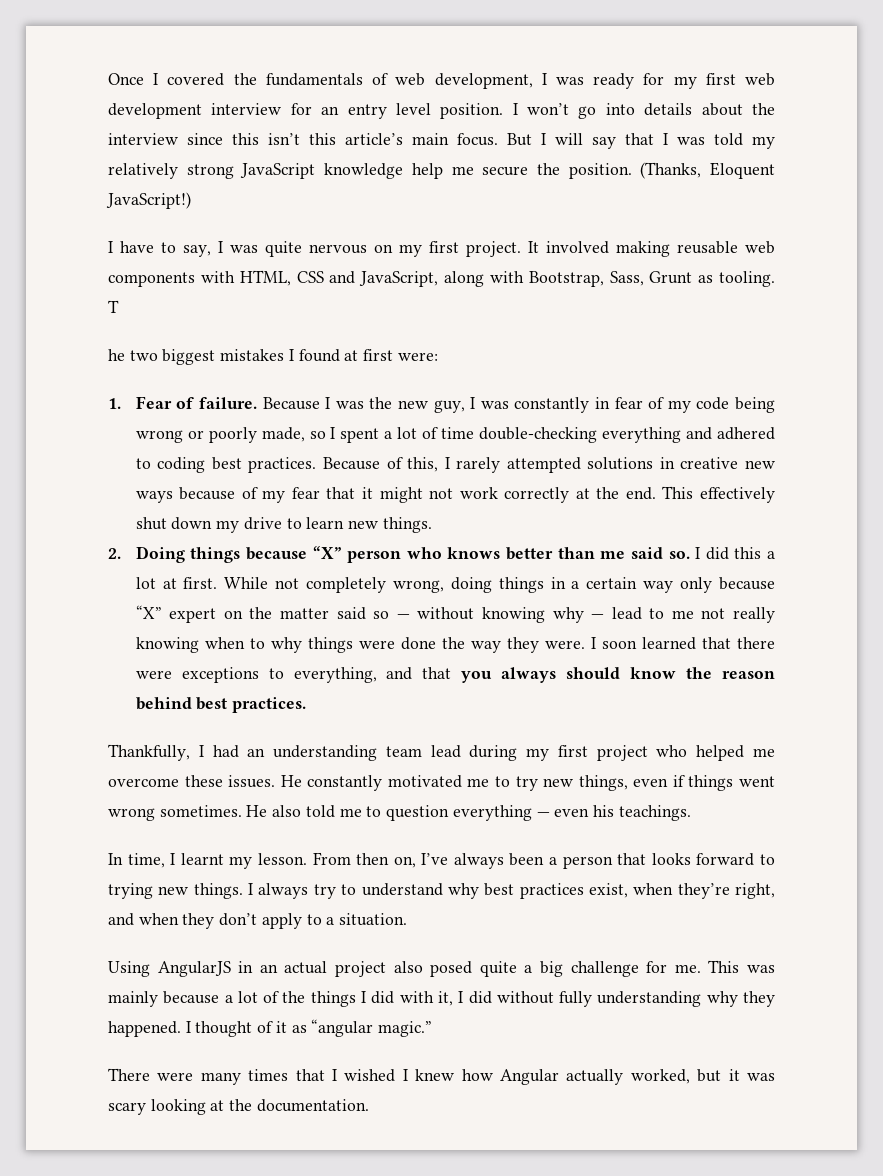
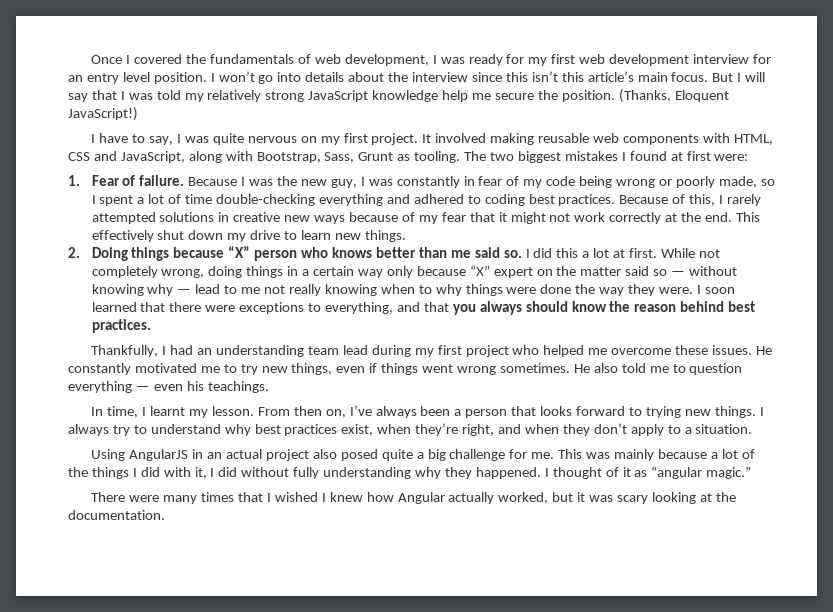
- T
- he two biggest mistakes I found at first were:
+ The two biggest mistakes I found at first were:

